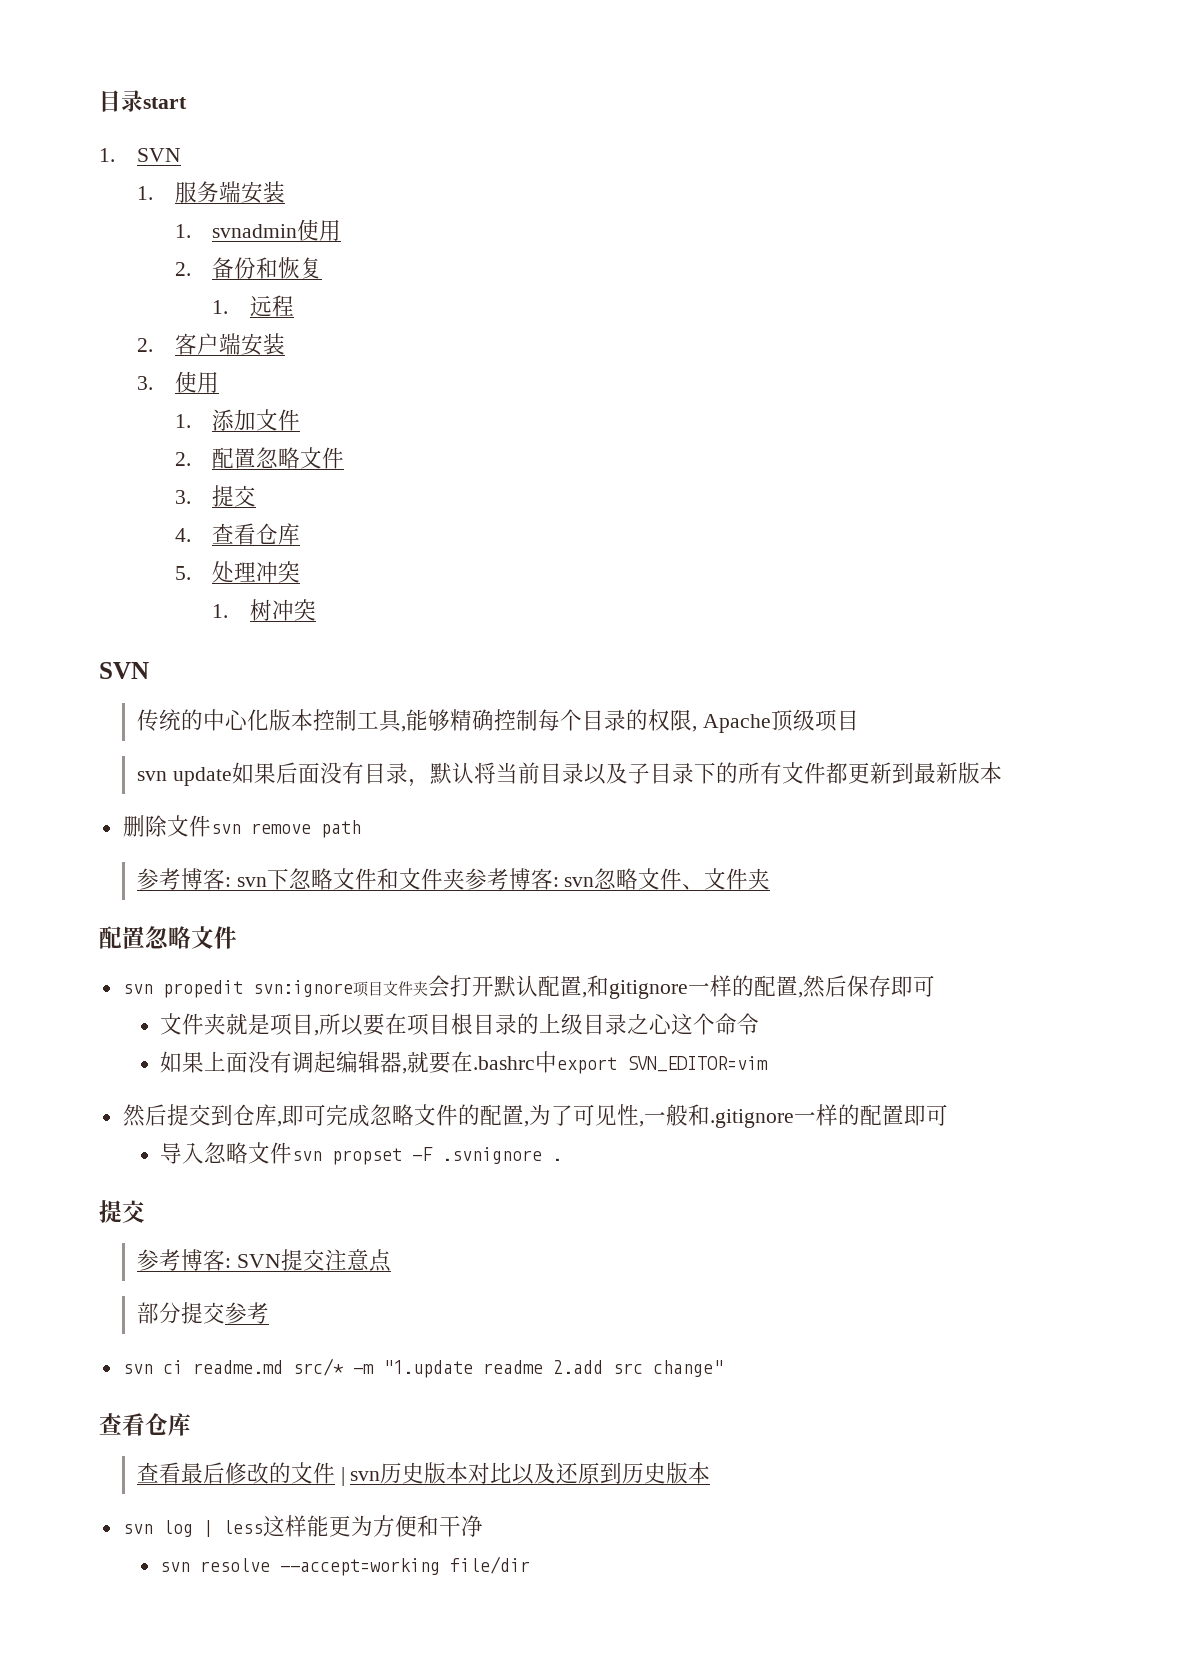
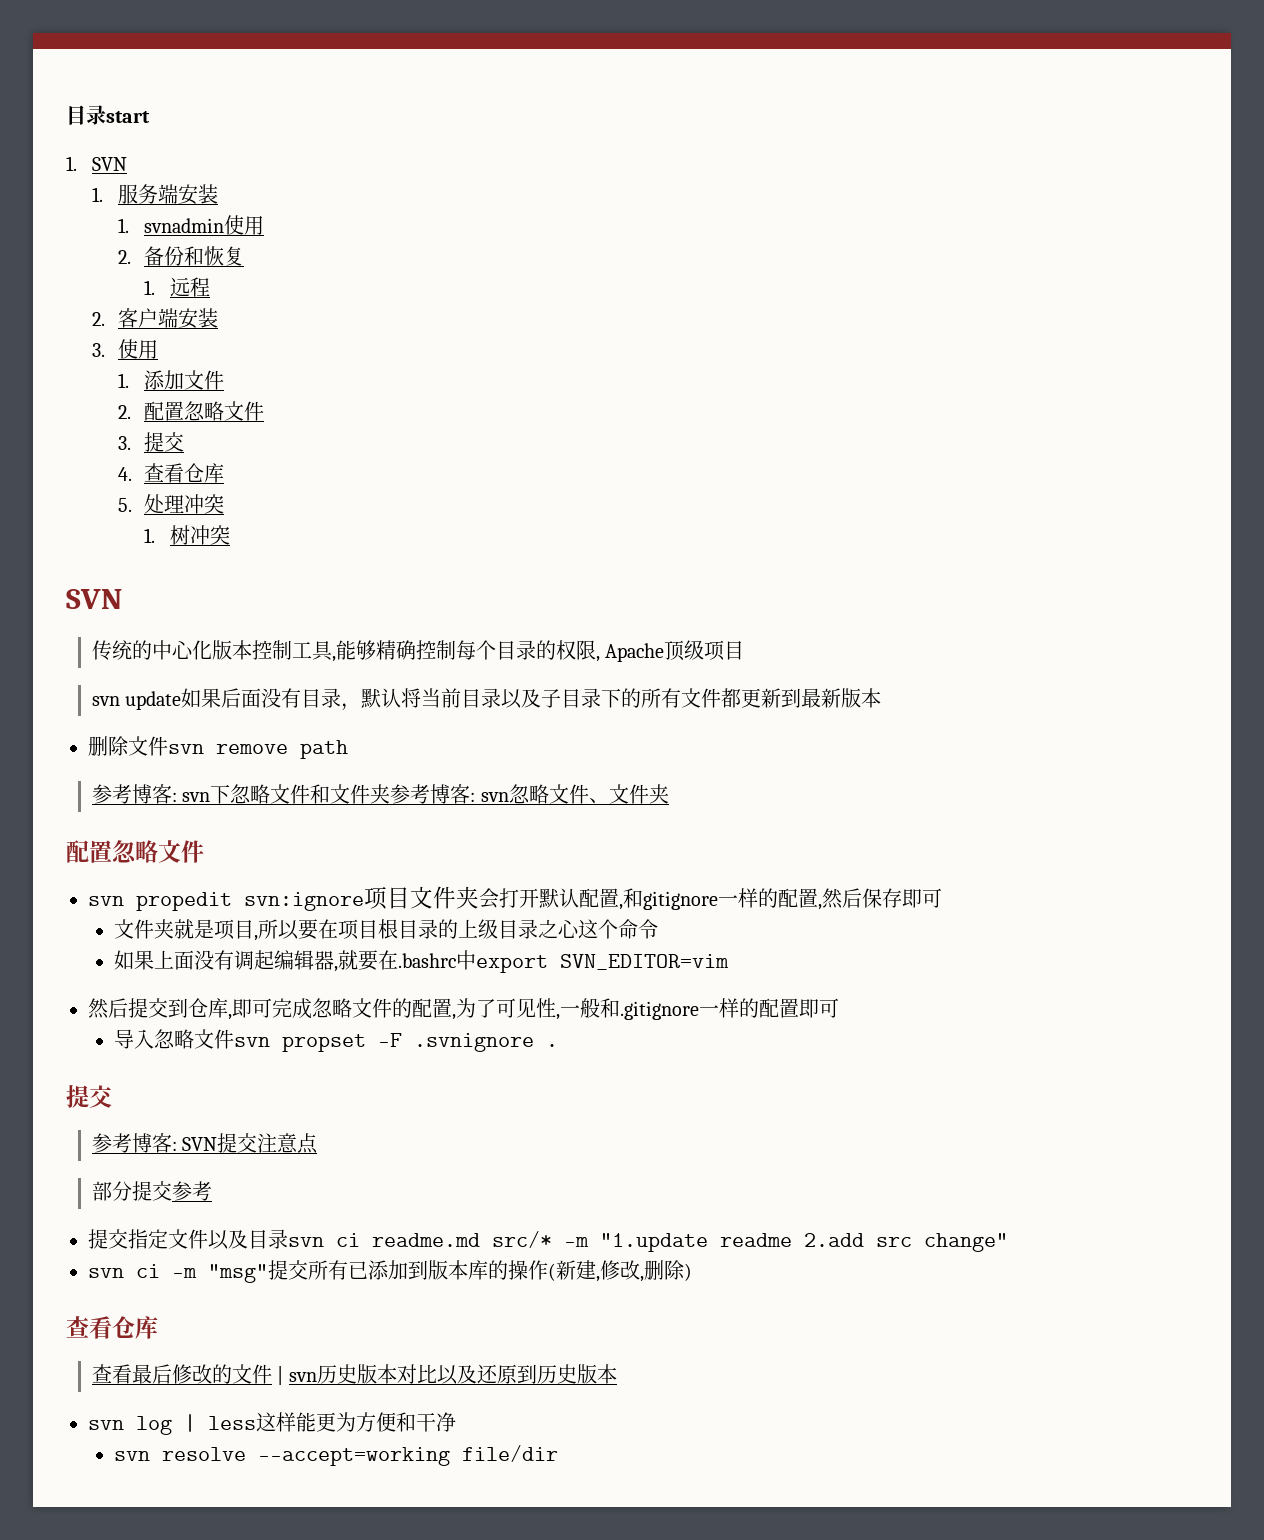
- svn ci readme.md src/* -m "1.update readme 2.add src change"
+ 提交指定文件以及目录svn ci readme.md src/* -m "1.update readme 2.add src change"
+ svn ci -m "msg"提交所有已添加到版本库的操作(新建,修改,删除)

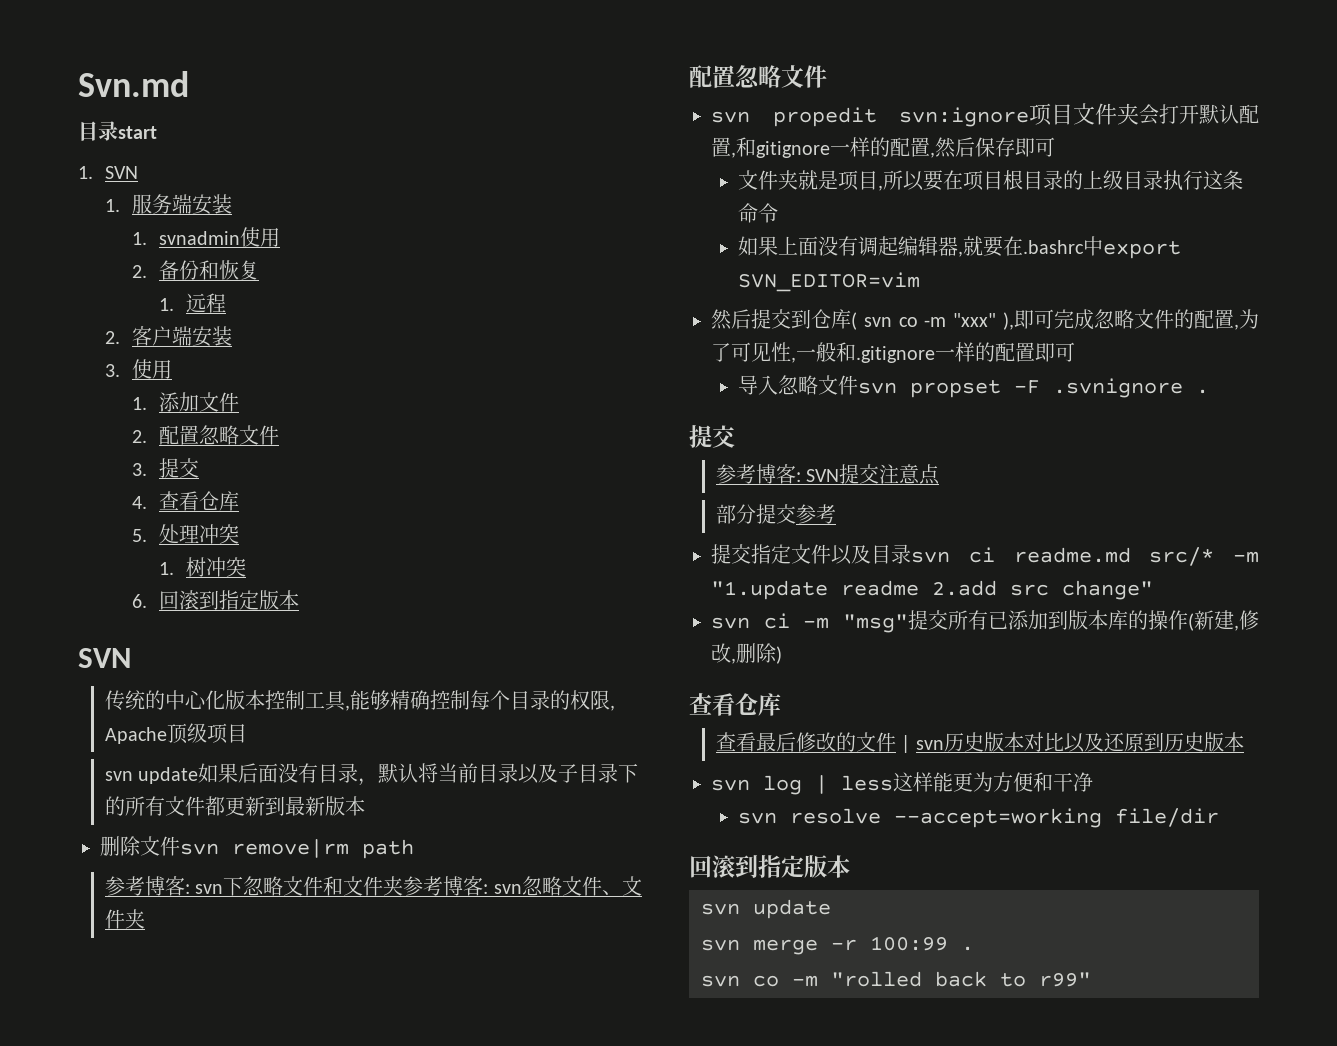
+ Svn.md
+ 6.回滚到指定版本
- 删除文件svn remove path
+ 删除文件svn remove|rm path
- 文件夹就是项目,所以要在项目根目录的上级目录之心这个命令
+ 文件夹就是项目,所以要在项目根目录的上级目录执行这条命令
- 然后提交到仓库,即可完成忽略文件的配置,为了可见性,一般和.gitignore一样的配置即可
+ 然后提交到仓库( svn co -m "xxx" ),即可完成忽略文件的配置,为了可见性,一般和.gitignore一样的配置即可
  svn resolve --accept=working file/dir
+ 回滚到指定版本
+ svn update
+ svn merge -r 100:99 .
+ svn co -m "rolled back to r99"

